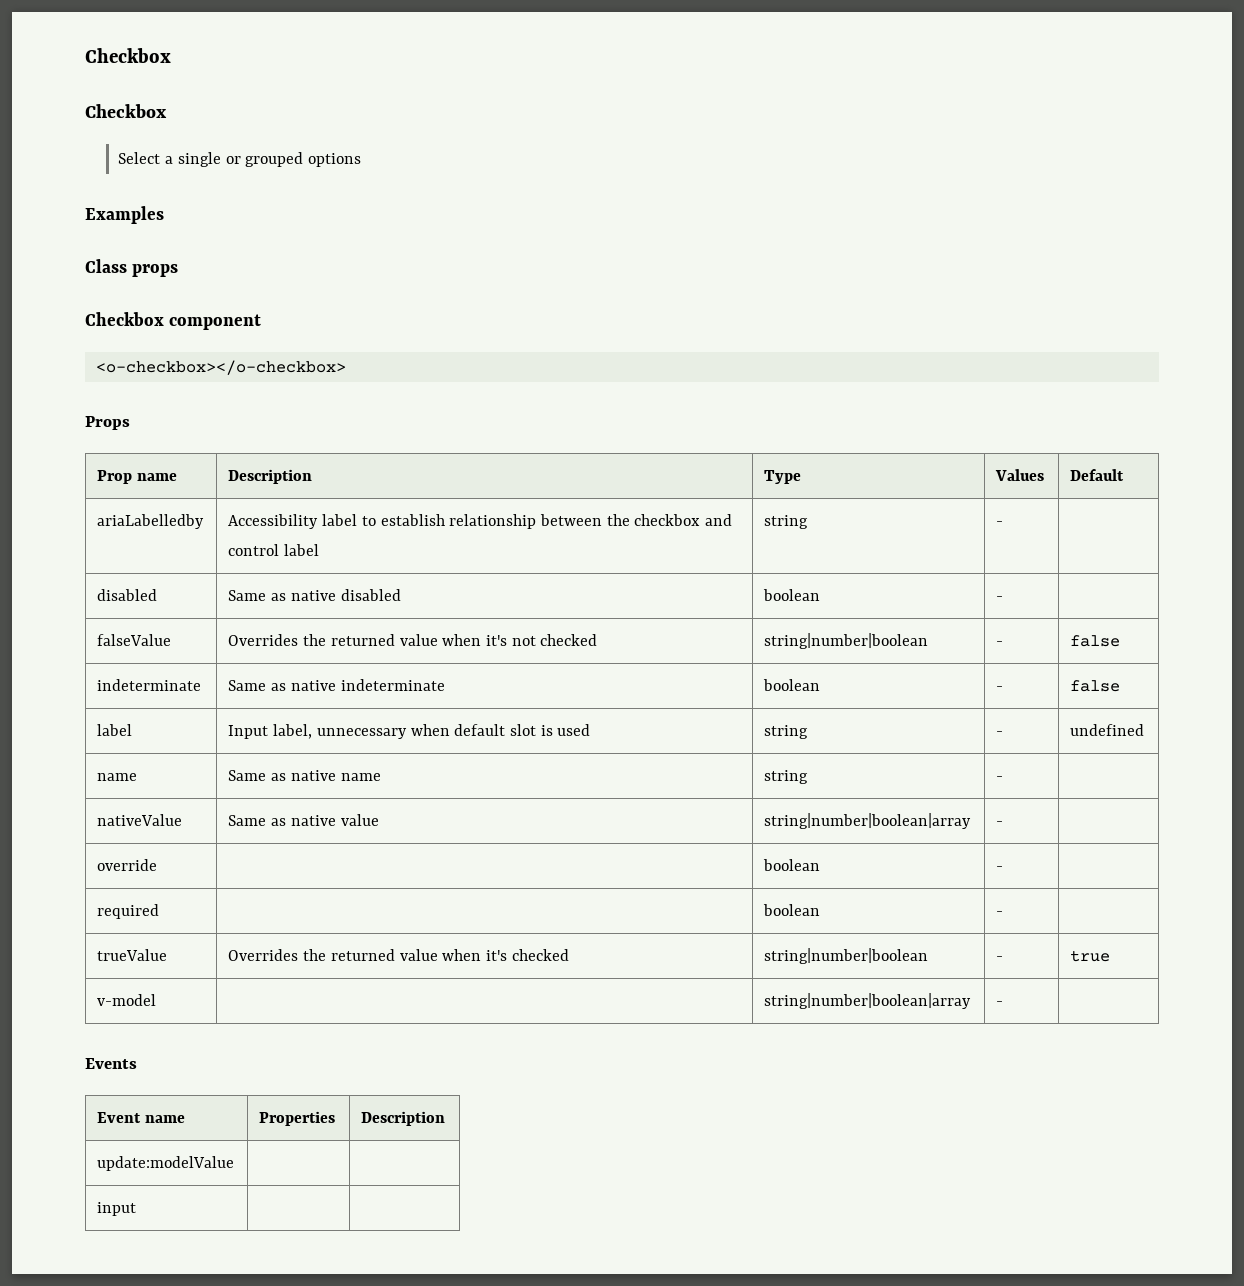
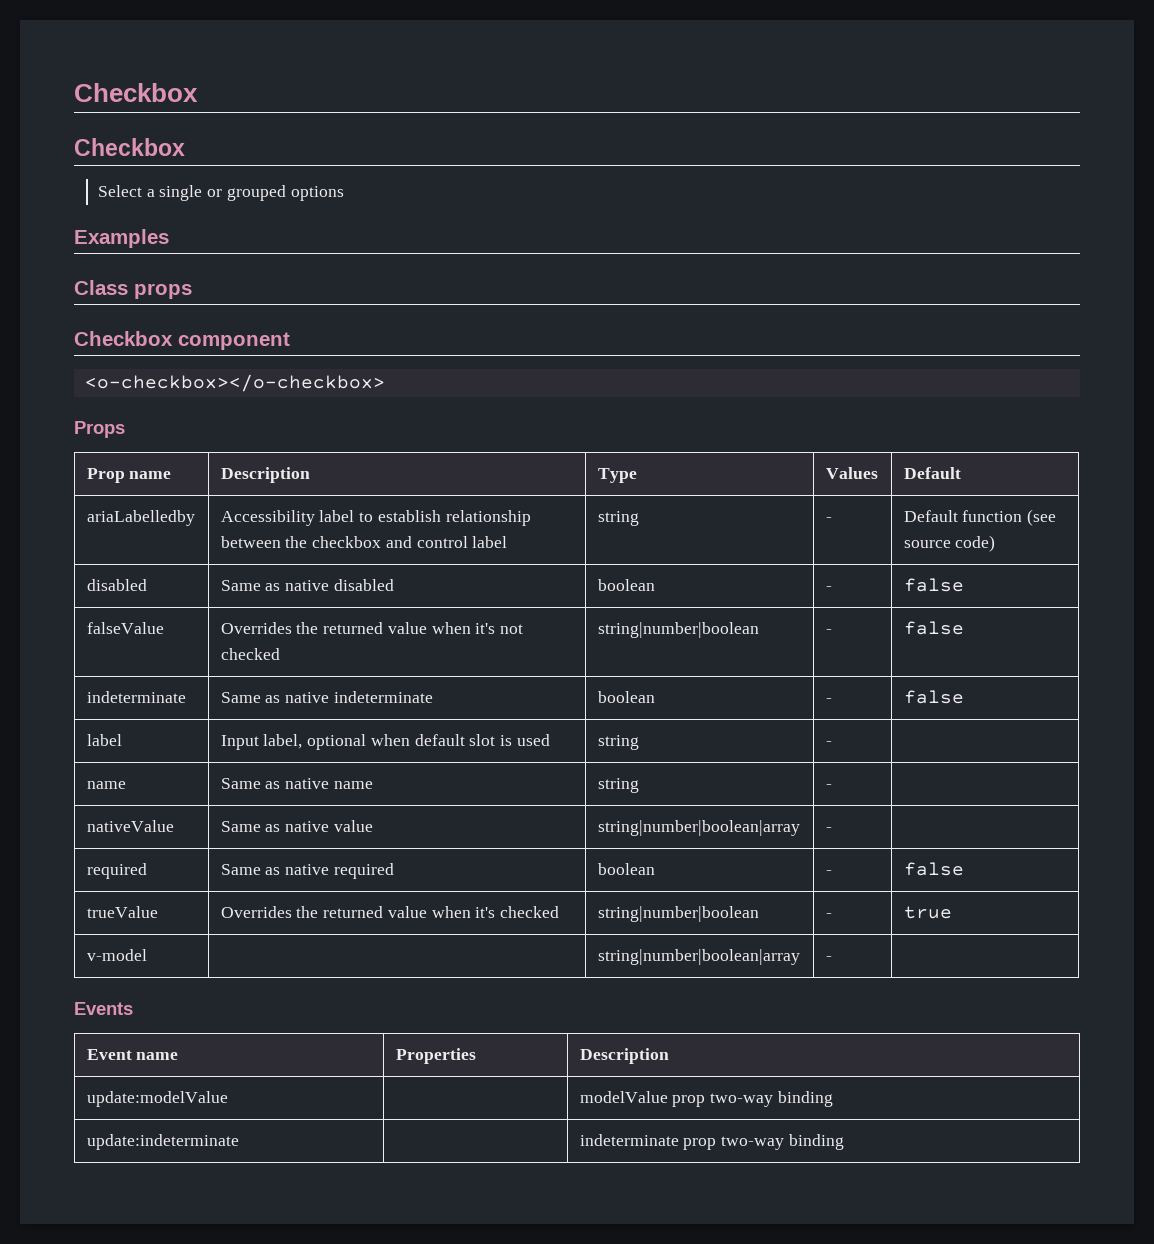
- ariaLabelledby | Accessibility label to establish relationship between the checkbox and control label | string | - |
+ ariaLabelledby | Accessibility label to establish relationship between the checkbox and control label | string | - | Default function (see source code)
- disabled | Same as native disabled | boolean | - |
+ disabled | Same as native disabled | boolean | - | false
- label | Input label, unnecessary when default slot is used | string | - | undefined
+ label | Input label, optional when default slot is used | string | - |
- override | | boolean | - |
- required | | boolean | - |
+ required | Same as native required | boolean | - | false
- update:modelValue | |
- input | |
+ update:modelValue | | modelValue prop two-way binding
+ update:indeterminate | | indeterminate prop two-way binding

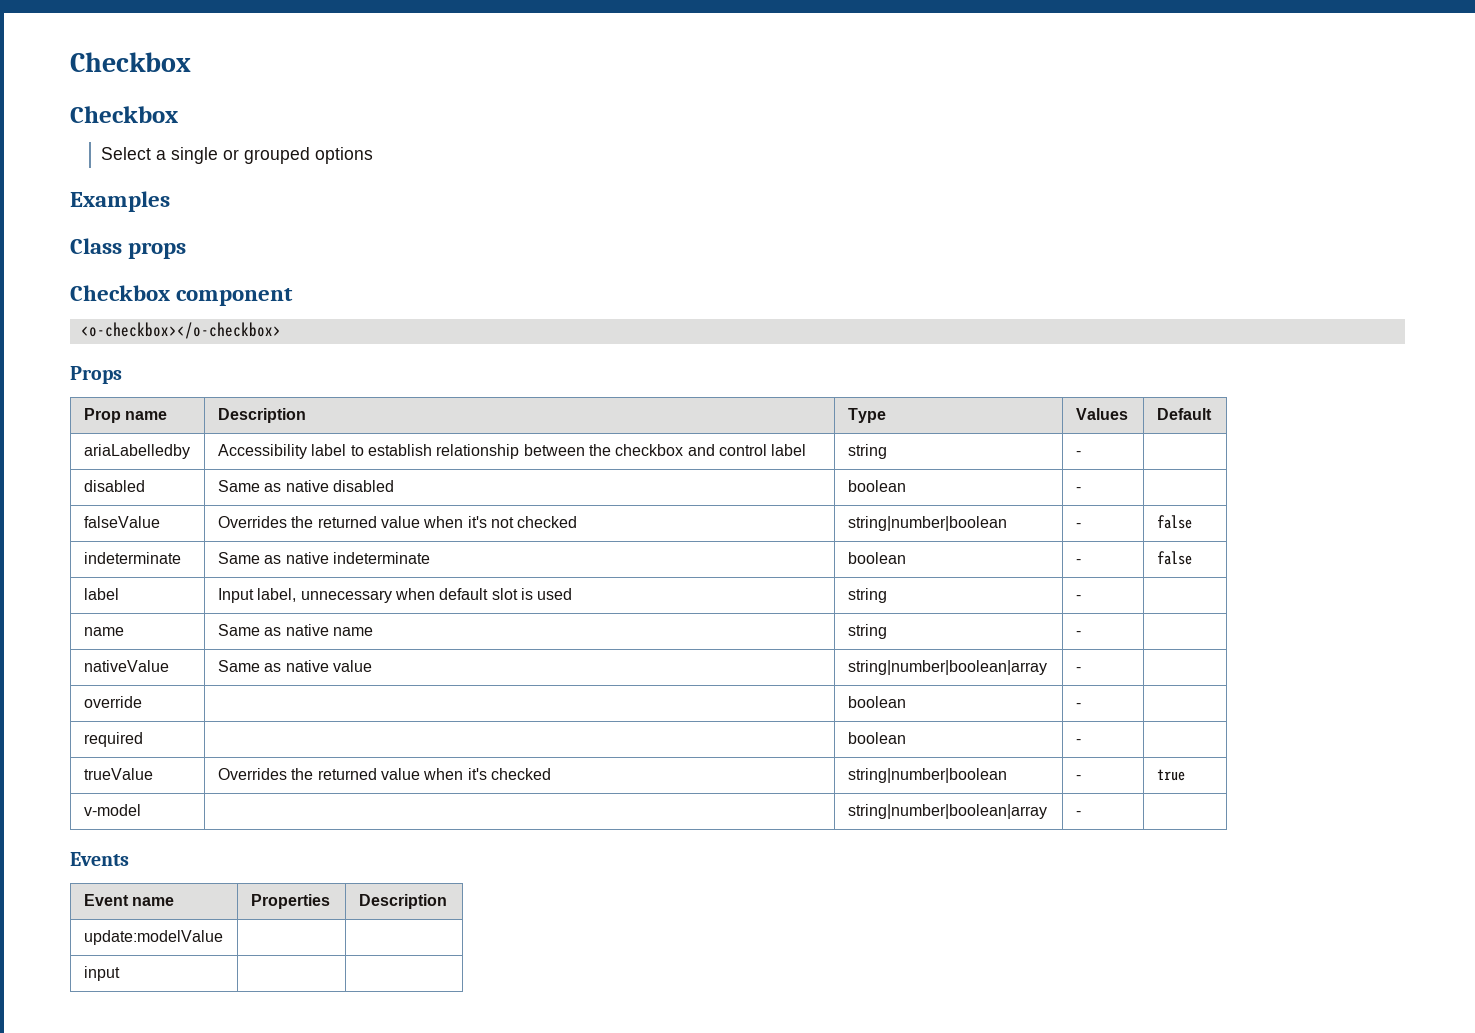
- ariaLabelledby | Accessibility label to establish relationship between the checkbox and control label | string | - | Default function (see source code)
+ ariaLabelledby | Accessibility label to establish relationship between the checkbox and control label | string | - |
- disabled | Same as native disabled | boolean | - | false
+ disabled | Same as native disabled | boolean | - |
- label | Input label, optional when default slot is used | string | - |
+ label | Input label, unnecessary when default slot is used | string | - |
- required | Same as native required | boolean | - | false
+ override | | boolean | - |
+ required | | boolean | - |
- update:modelValue | | modelValue prop two-way binding
- update:indeterminate | | indeterminate prop two-way binding
+ update:modelValue | |
+ input | |

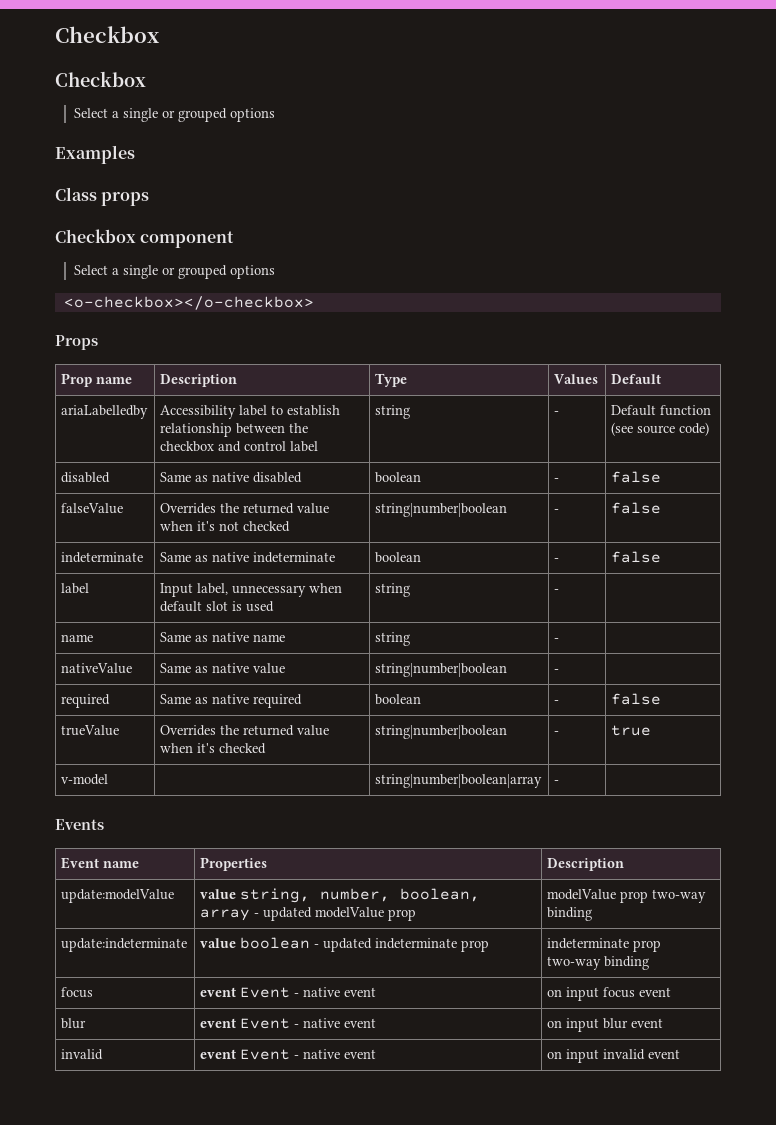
  Checkbox component
+ Select a single or grouped options
- ariaLabelledby | Accessibility label to establish relationship between the checkbox and control label | string | - |
+ ariaLabelledby | Accessibility label to establish relationship between the checkbox and control label | string | - | Default function (see source code)
- disabled | Same as native disabled | boolean | - |
+ disabled | Same as native disabled | boolean | - | false
- nativeValue | Same as native value | string|number|boolean|array | - |
- override | | boolean | - |
- required | | boolean | - |
+ nativeValue | Same as native value | string|number|boolean | - |
+ required | Same as native required | boolean | - | false
- update:modelValue | |
- input | |
+ update:modelValue | value string, number, boolean, array - updated modelValue prop | modelValue prop two-way binding
+ update:indeterminate | value boolean - updated indeterminate prop | indeterminate prop two-way binding
+ focus | event Event - native event | on input focus event
+ blur | event Event - native event | on input blur event
+ invalid | event Event - native event | on input invalid event

